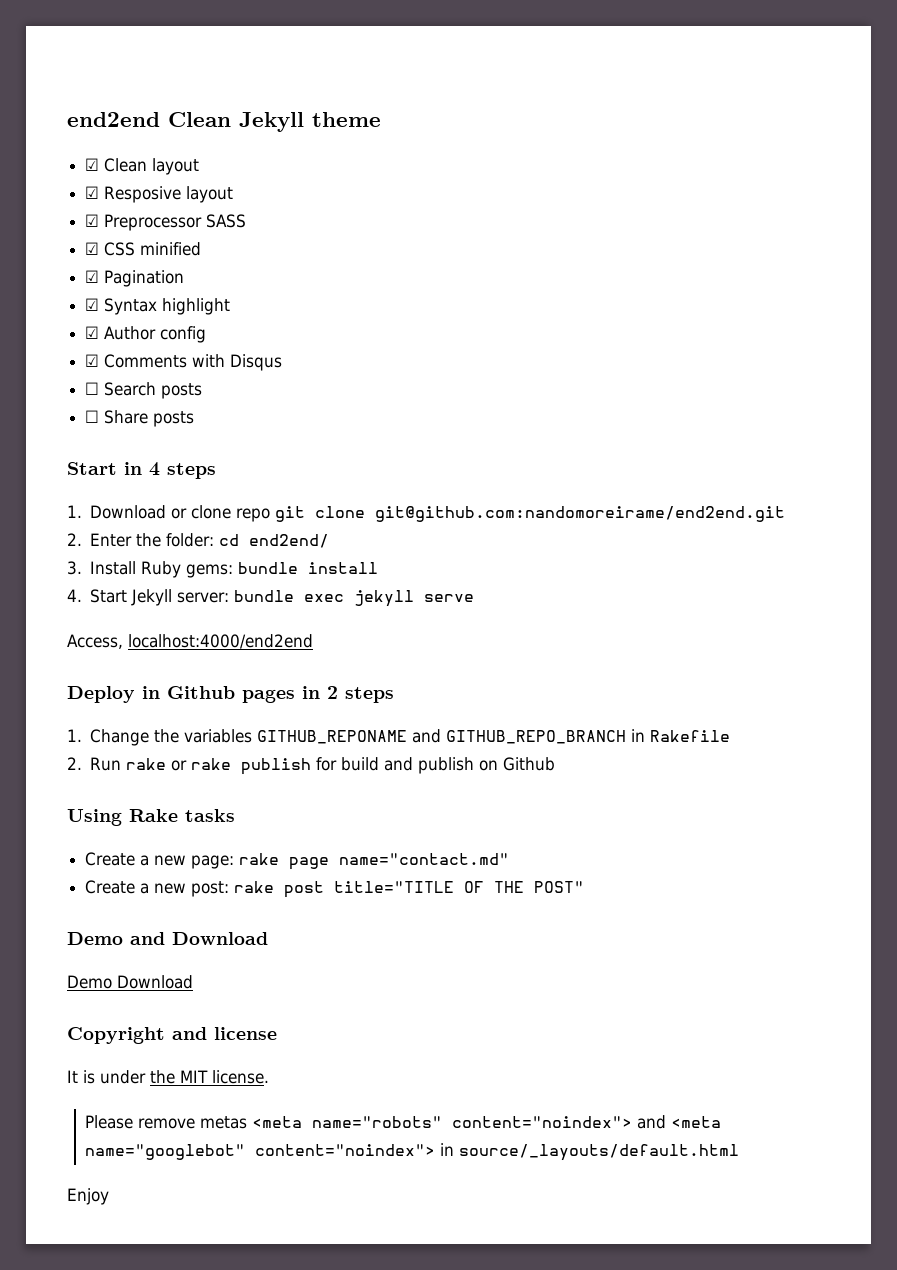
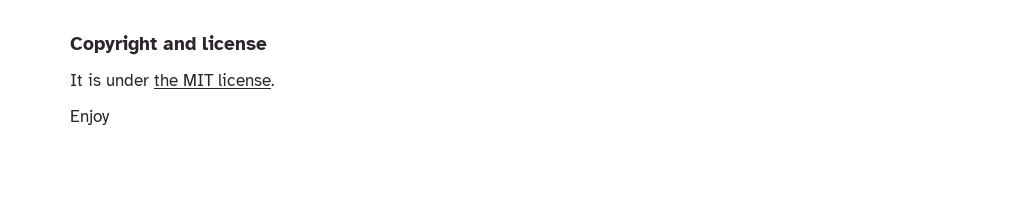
- end2end Clean Jekyll theme
- ☑ Clean layout
- ☑ Resposive layout
- ☑ Preprocessor SASS
- ☑ CSS minified
- ☑ Pagination
- ☑ Syntax highlight
- ☑ Author config
- ☑ Comments with Disqus
- ☐ Search posts
- ☐ Share posts
- Start in 4 steps
- 1. Download or clone repo git clone git@github.com:nandomoreirame/end2end.git
- 2. Enter the folder: cd end2end/
- 3. Install Ruby gems: bundle install
- 4. Start Jekyll server: bundle exec jekyll serve
- Access, localhost:4000/end2end
- Deploy in Github pages in 2 steps
- 1. Change the variables GITHUB_REPONAME and GITHUB_REPO_BRANCH in Rakefile
- 2. Run rake or rake publish for build and publish on Github
- Using Rake tasks
- Create a new page: rake page name="contact.md"
- Create a new post: rake post title="TITLE OF THE POST"
- Demo and Download
- Demo Download
- Please remove metas <meta name="robots" content="noindex"> and <meta name="googlebot" content="noindex"> in source/_layouts/default.html

